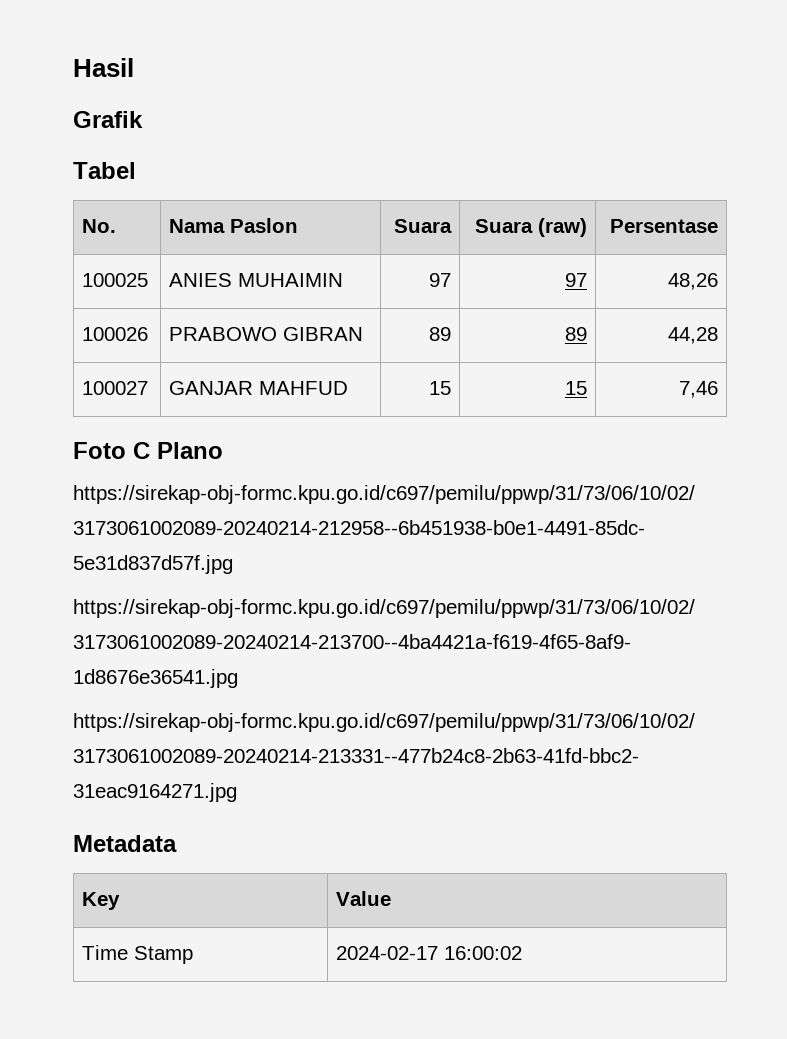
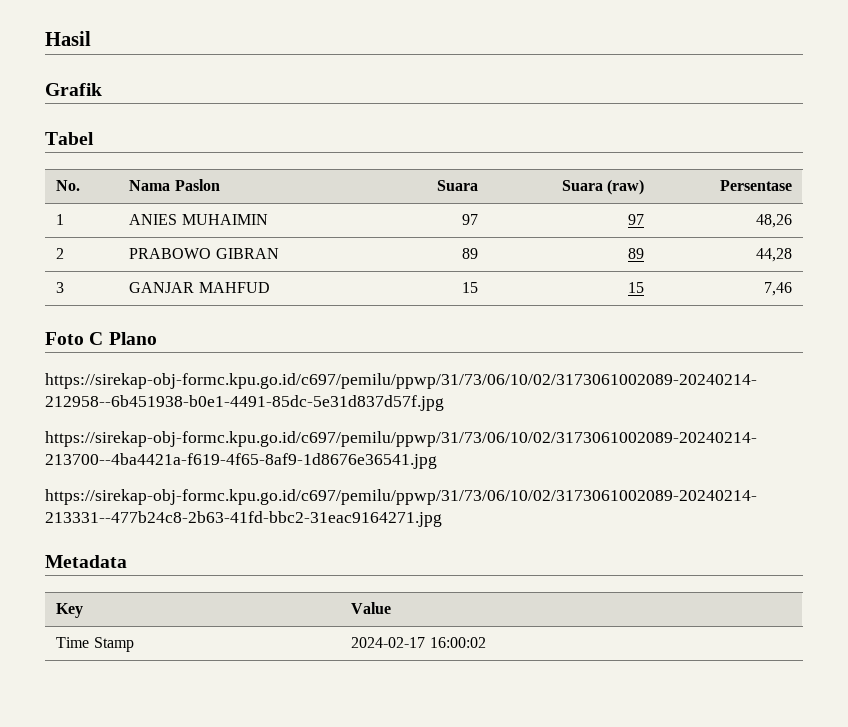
- 100025 | ANIES MUHAIMIN | 97 | 97 | 48,26
+ 1 | ANIES MUHAIMIN | 97 | 97 | 48,26
- 100026 | PRABOWO GIBRAN | 89 | 89 | 44,28
+ 2 | PRABOWO GIBRAN | 89 | 89 | 44,28
- 100027 | GANJAR MAHFUD | 15 | 15 | 7,46
+ 3 | GANJAR MAHFUD | 15 | 15 | 7,46

